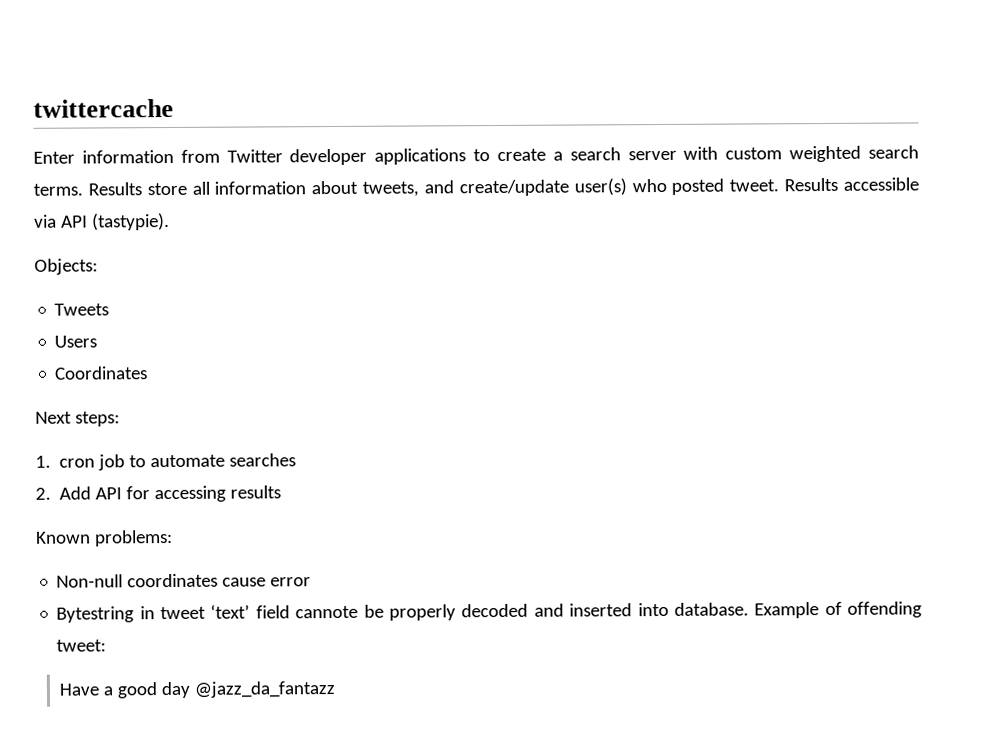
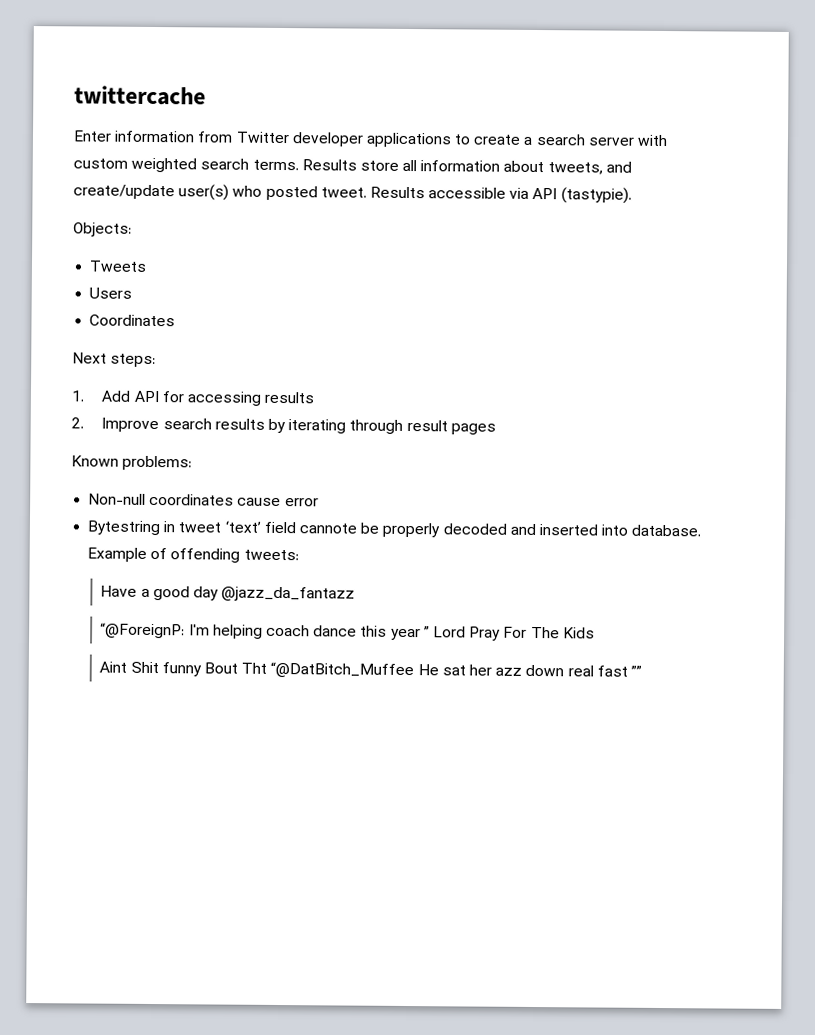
- 1. cron job to automate searches
- 2. Add API for accessing results
+ 1. Add API for accessing results
+ 2. Improve search results by iterating through result pages
- Example of offending tweet:
+ Example of offending tweets:
+ “@ForeignP: I'm helping coach dance this year ” Lord Pray For The Kids
+ Aint Shit funny Bout Tht “@DatBitch_Muffee He sat her azz down real fast ””

